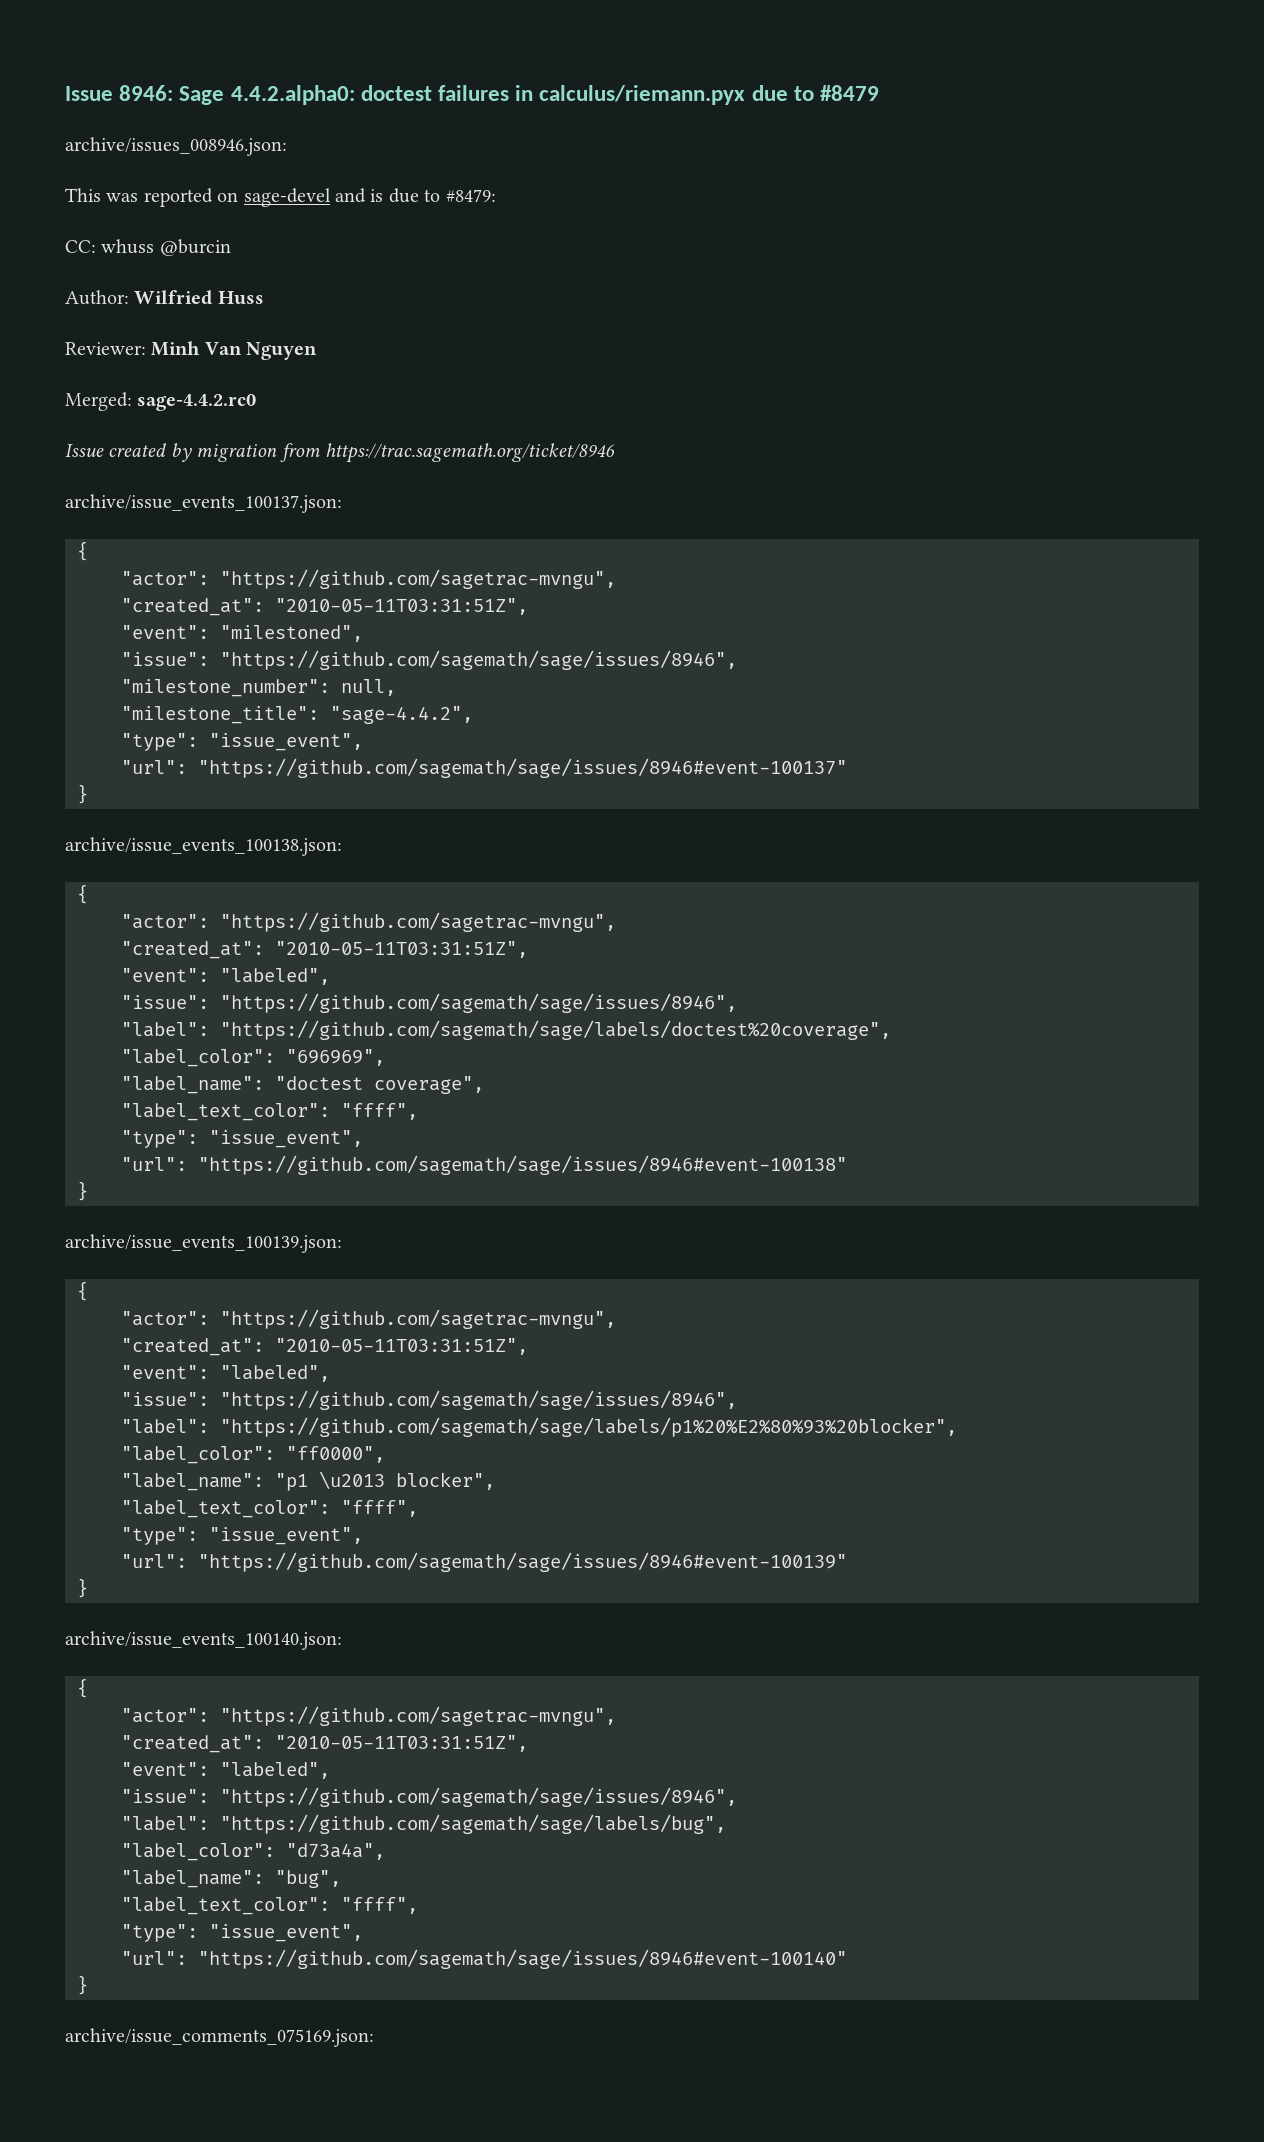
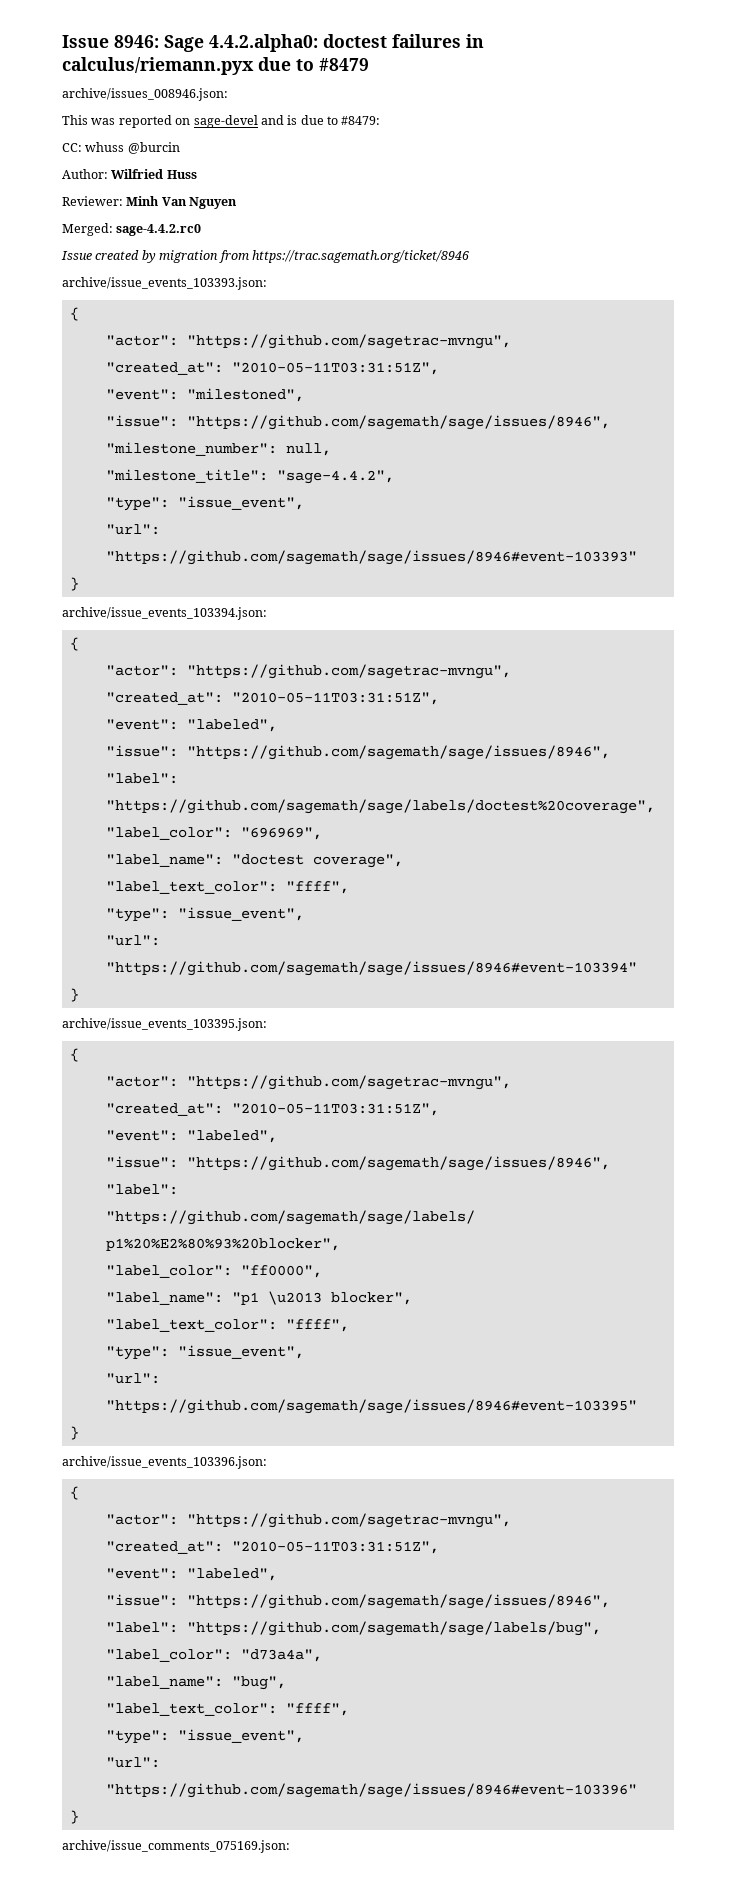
- archive/issue_events_100137.json:
+ archive/issue_events_103393.json:
- "url": "https://github.com/sagemath/sage/issues/8946#event-100137"
+ "url": "https://github.com/sagemath/sage/issues/8946#event-103393"
  }
- archive/issue_events_100138.json:
+ archive/issue_events_103394.json:
- "url": "https://github.com/sagemath/sage/issues/8946#event-100138"
+ "url": "https://github.com/sagemath/sage/issues/8946#event-103394"
  }
- archive/issue_events_100139.json:
+ archive/issue_events_103395.json:
- "url": "https://github.com/sagemath/sage/issues/8946#event-100139"
+ "url": "https://github.com/sagemath/sage/issues/8946#event-103395"
  }
- archive/issue_events_100140.json:
+ archive/issue_events_103396.json:
- "url": "https://github.com/sagemath/sage/issues/8946#event-100140"
+ "url": "https://github.com/sagemath/sage/issues/8946#event-103396"

